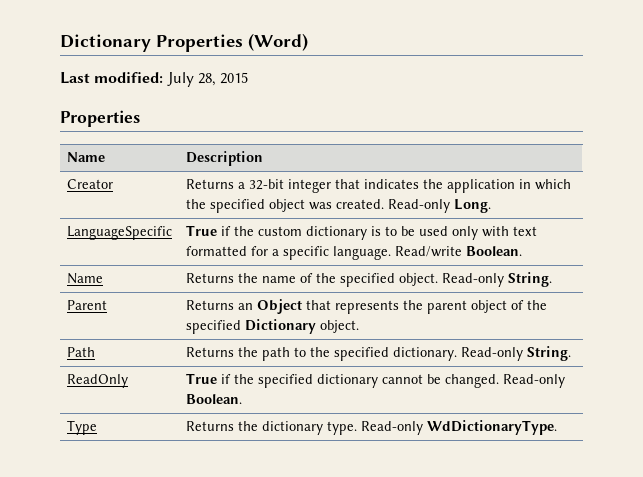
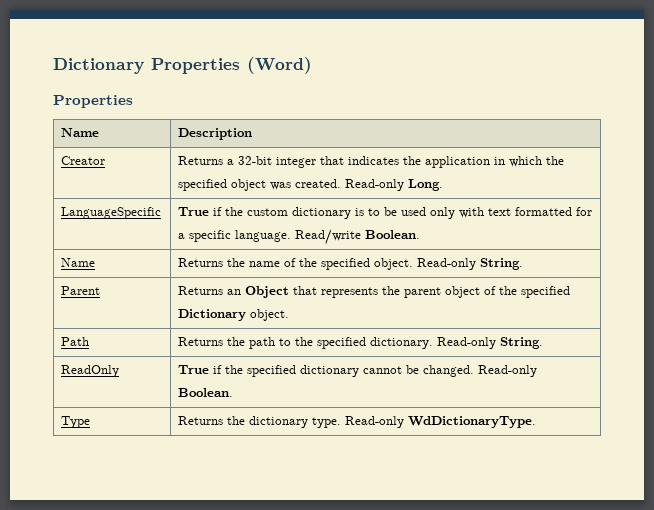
- Last modified: July 28, 2015

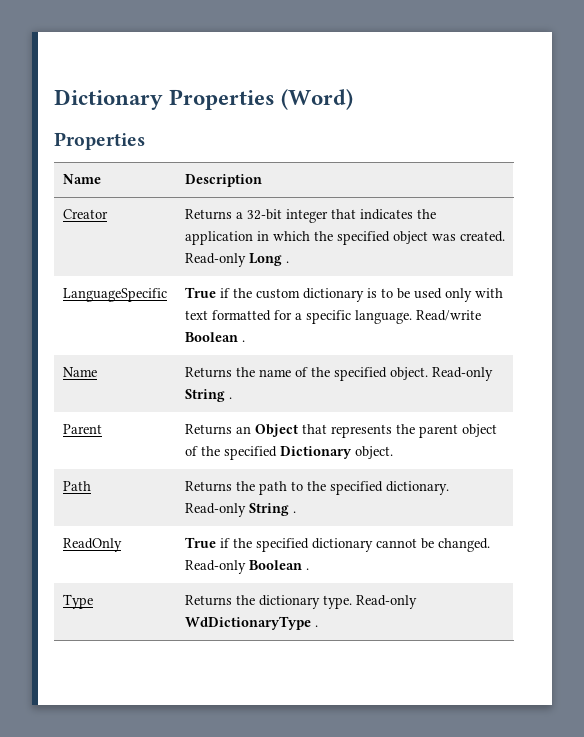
- Creator | Returns a 32-bit integer that indicates the application in which the specified object was created. Read-only Long.
+ Creator | Returns a 32-bit integer that indicates the application in which the specified object was created. Read-only Long .
- LanguageSpecific | True if the custom dictionary is to be used only with text formatted for a specific language. Read/write Boolean.
+ LanguageSpecific | True if the custom dictionary is to be used only with text formatted for a specific language. Read/write Boolean .
- Name | Returns the name of the specified object. Read-only String.
+ Name | Returns the name of the specified object. Read-only String .
- Path | Returns the path to the specified dictionary. Read-only String.
+ Path | Returns the path to the specified dictionary. Read-only String .
- ReadOnly | True if the specified dictionary cannot be changed. Read-only Boolean.
+ ReadOnly | True if the specified dictionary cannot be changed. Read-only Boolean .
- Type | Returns the dictionary type. Read-only WdDictionaryType.
+ Type | Returns the dictionary type. Read-only WdDictionaryType .

